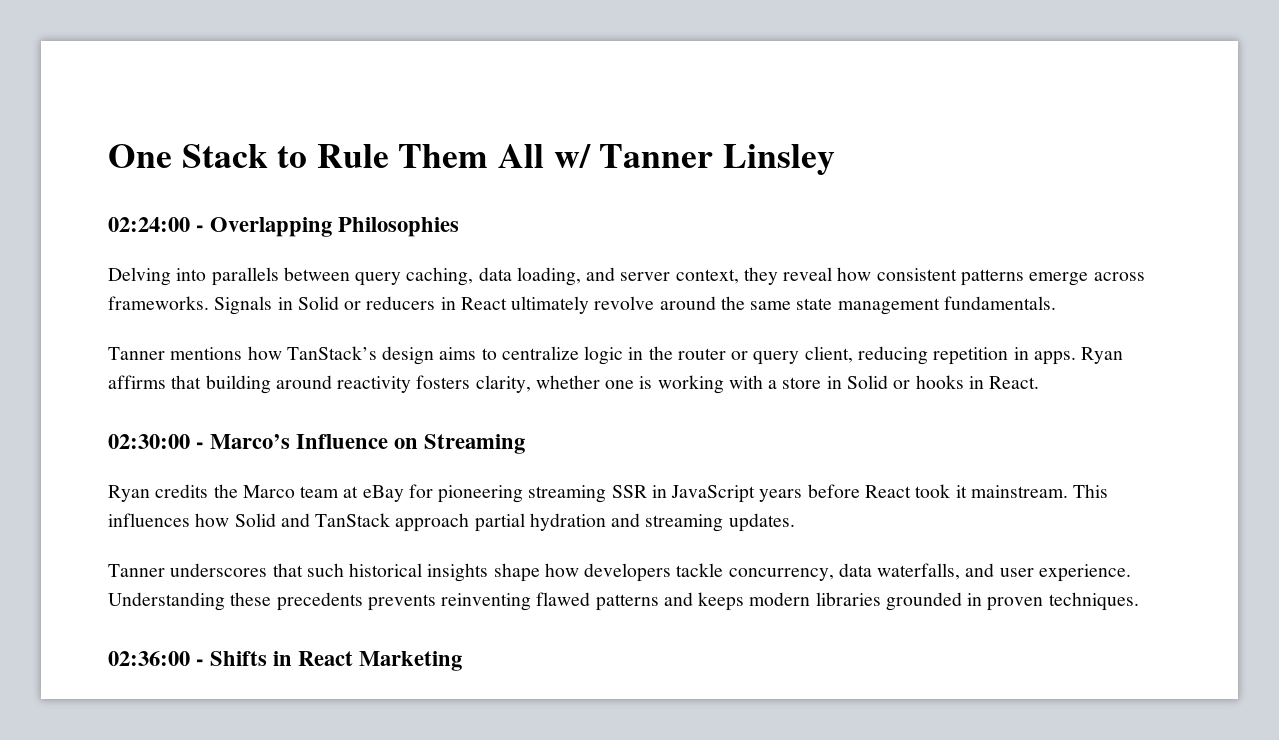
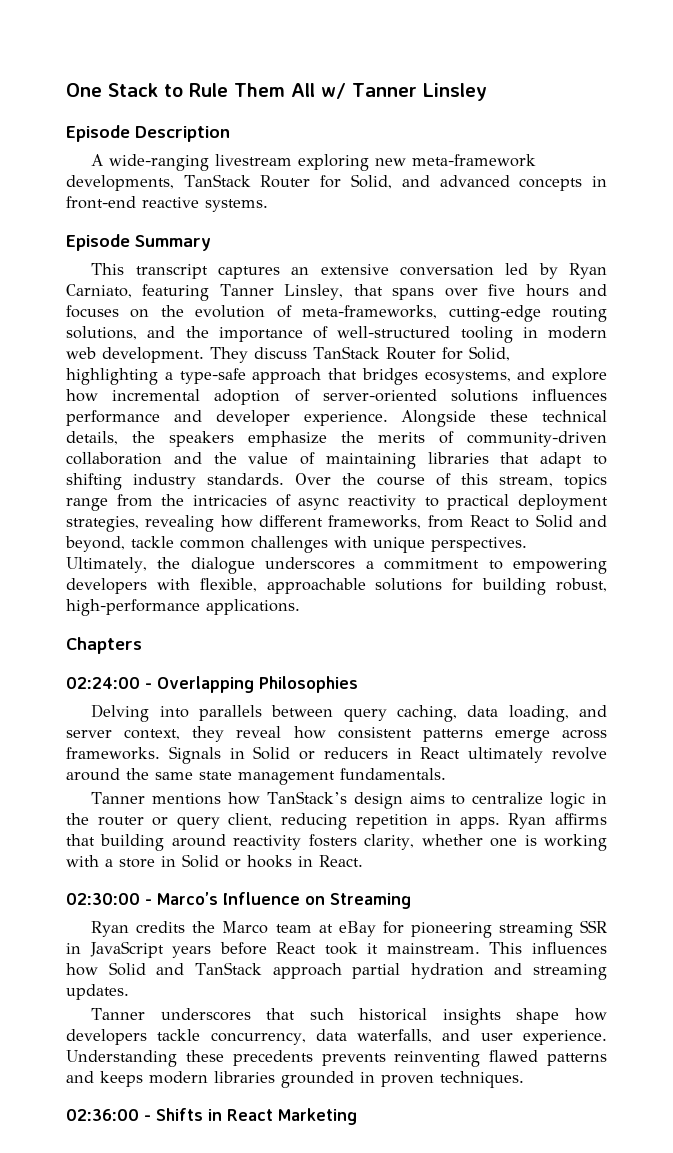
+ Episode Description
+ A wide-ranging livestream exploring new meta-framework developments, TanStack Router for Solid, and advanced concepts in front-end reactive systems.
+ Episode Summary
+ This transcript captures an extensive conversation led by Ryan Carniato, featuring Tanner Linsley, that spans over five hours and focuses on the evolution of meta-frameworks, cutting-edge routing solutions, and the importance of well-structured tooling in modern web development. They discuss TanStack Router for Solid, highlighting a type-safe approach that bridges ecosystems, and explore how incremental adoption of server-oriented solutions influences performance and developer experience. Alongside these technical details, the speakers emphasize the merits of community-driven collaboration and the value of maintaining libraries that adapt to shifting industry standards. Over the course of this stream, topics range from the intricacies of async reactivity to practical deployment strategies, revealing how different frameworks, from React to Solid and beyond, tackle common challenges with unique perspectives. Ultimately, the dialogue underscores a commitment to empowering developers with flexible, approachable solutions for building robust, high-performance applications.
+ Chapters

